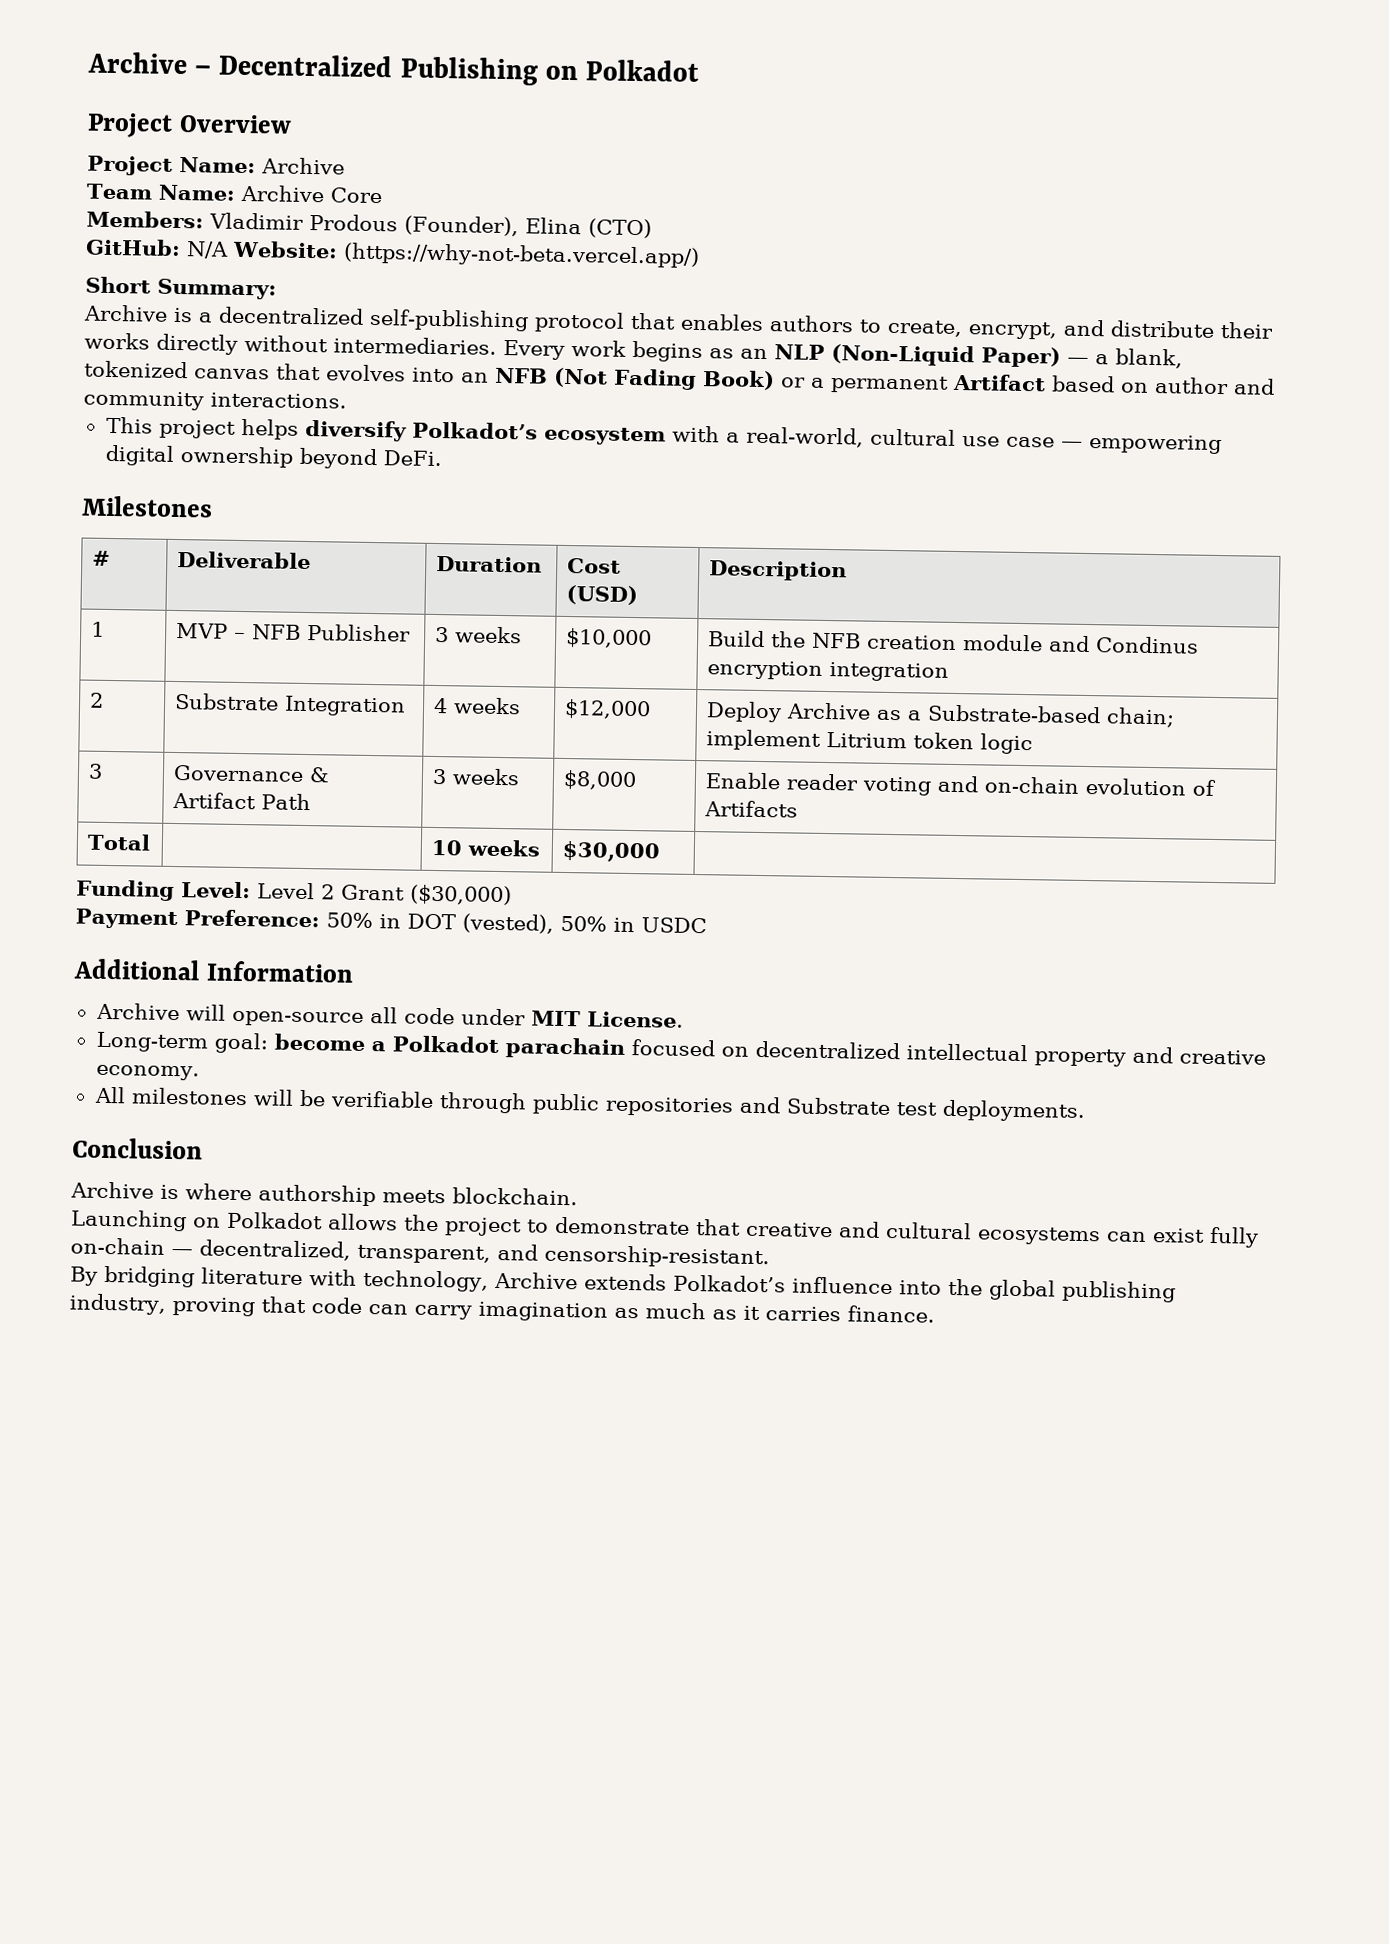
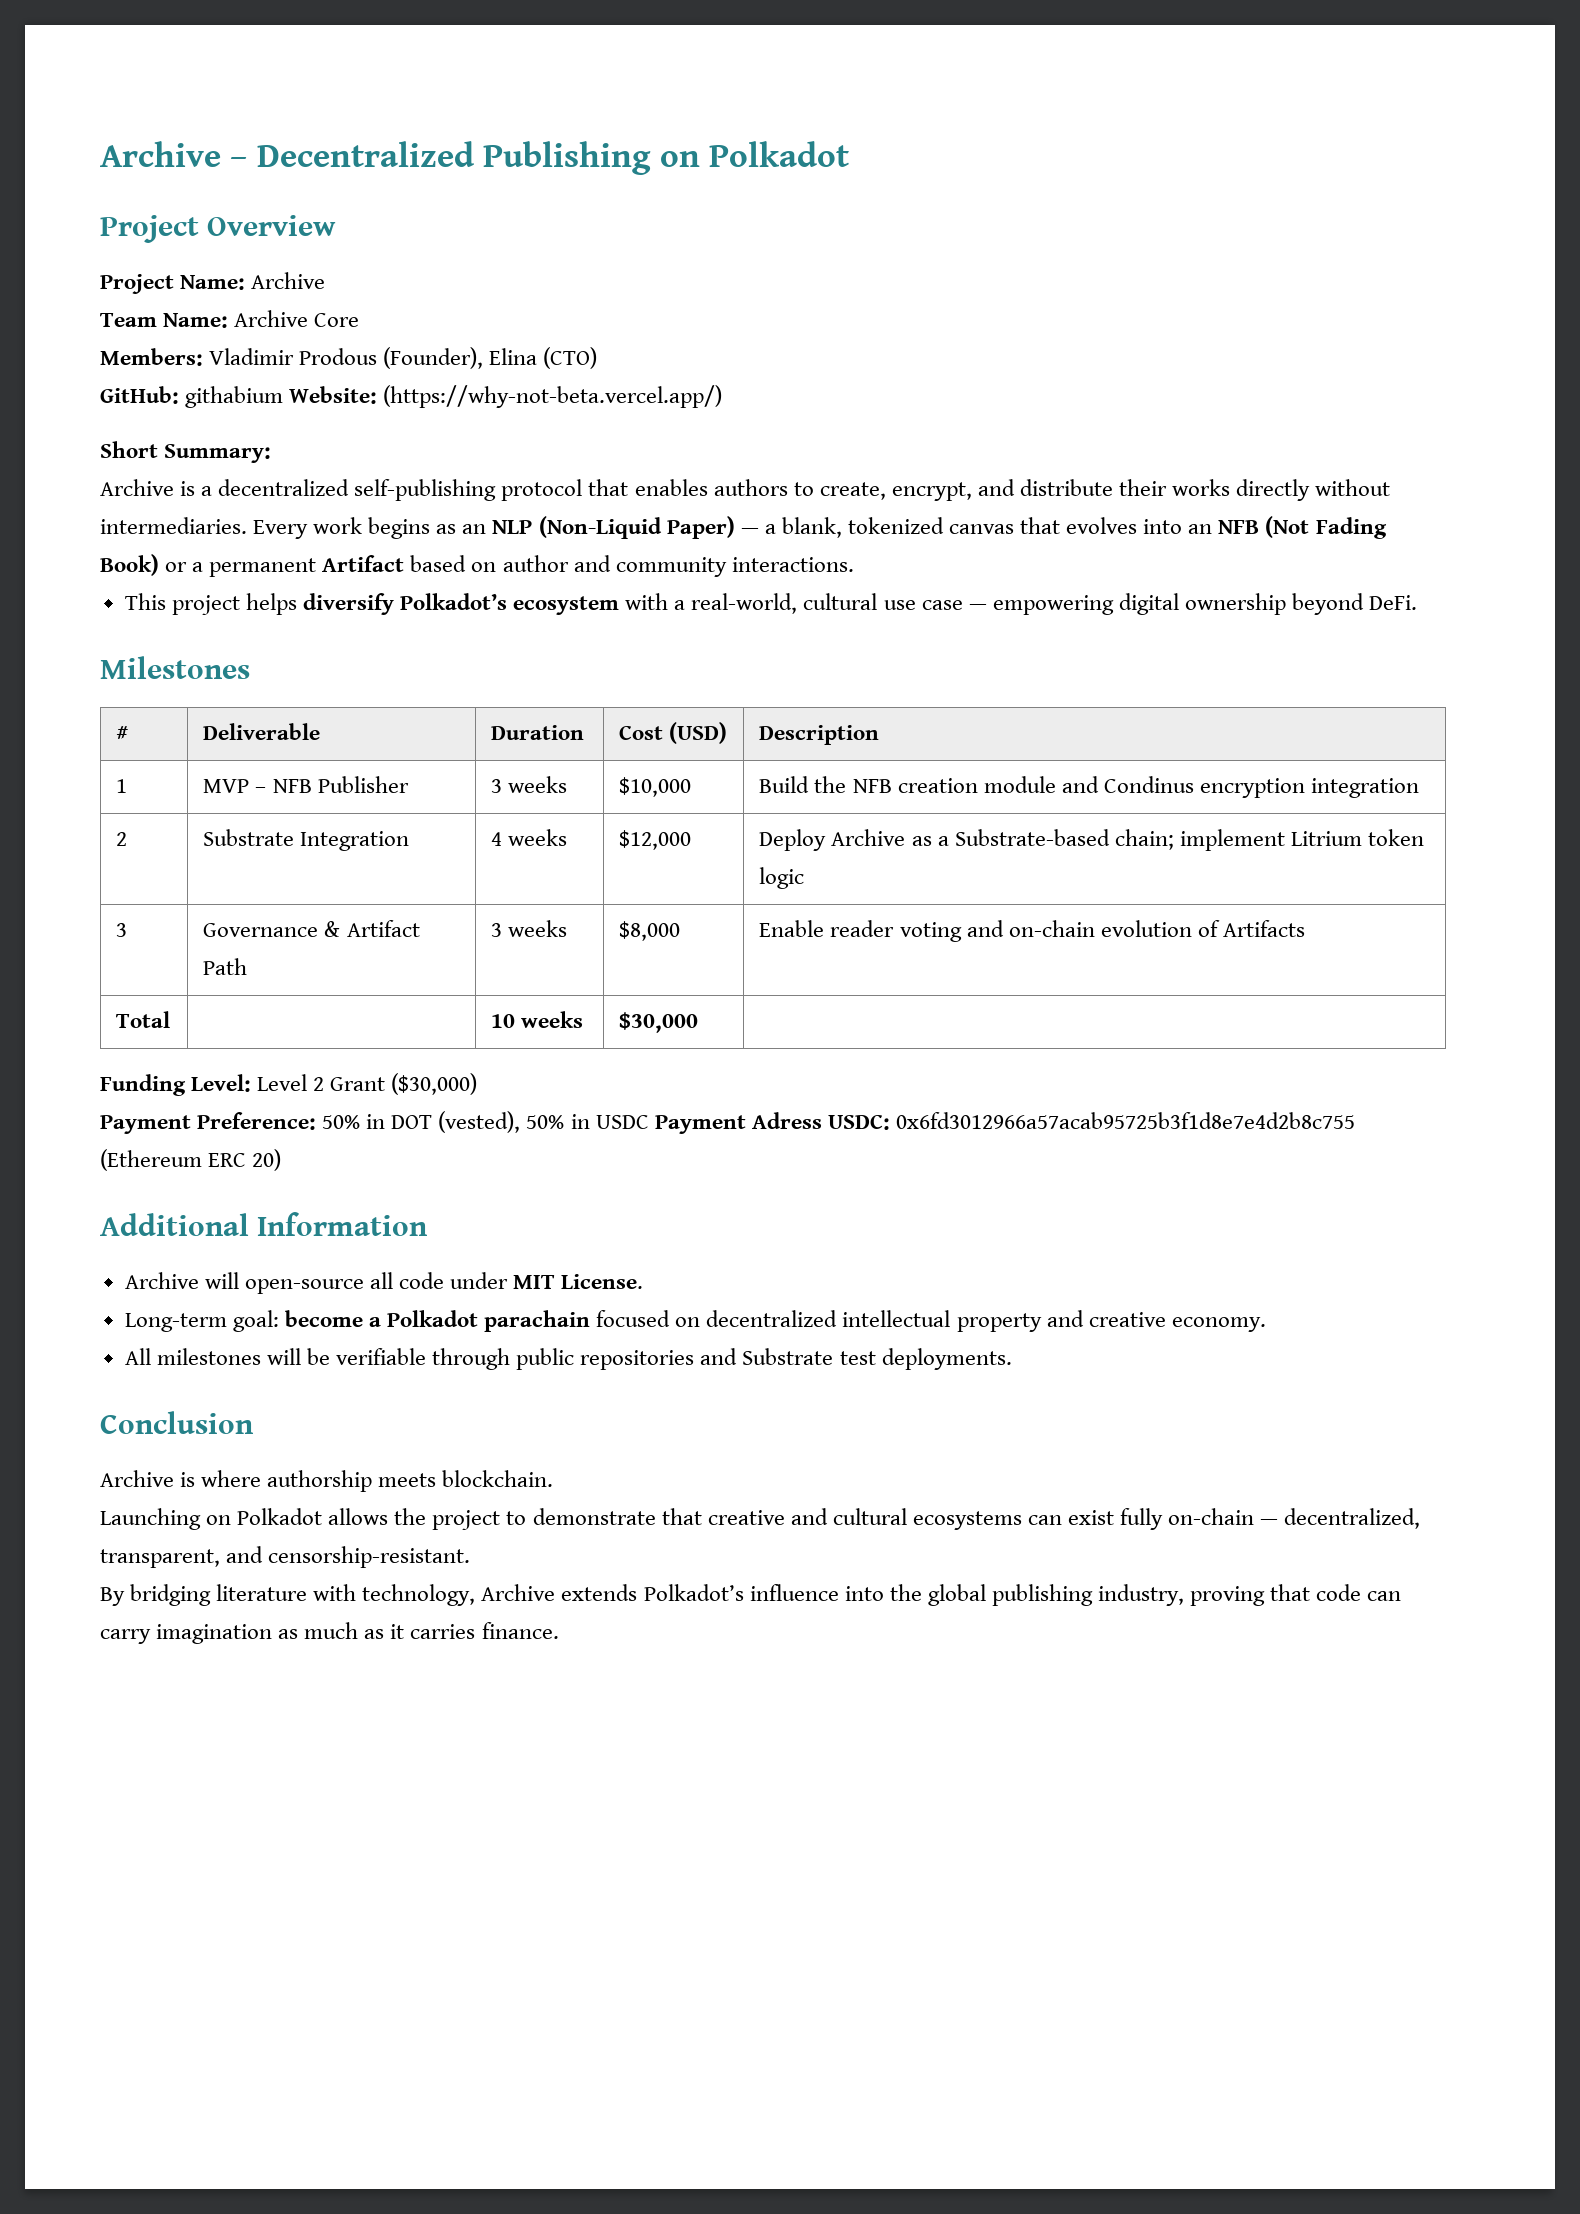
- GitHub: N/A Website: (https://why-not-beta.vercel.app/)
+ GitHub: githabium Website: (https://why-not-beta.vercel.app/)
- Payment Preference: 50% in DOT (vested), 50% in USDC
+ Payment Preference: 50% in DOT (vested), 50% in USDC Payment Adress USDC: 0x6fd3012966a57acab95725b3f1d8e7e4d2b8c755 (Ethereum ERC 20)

